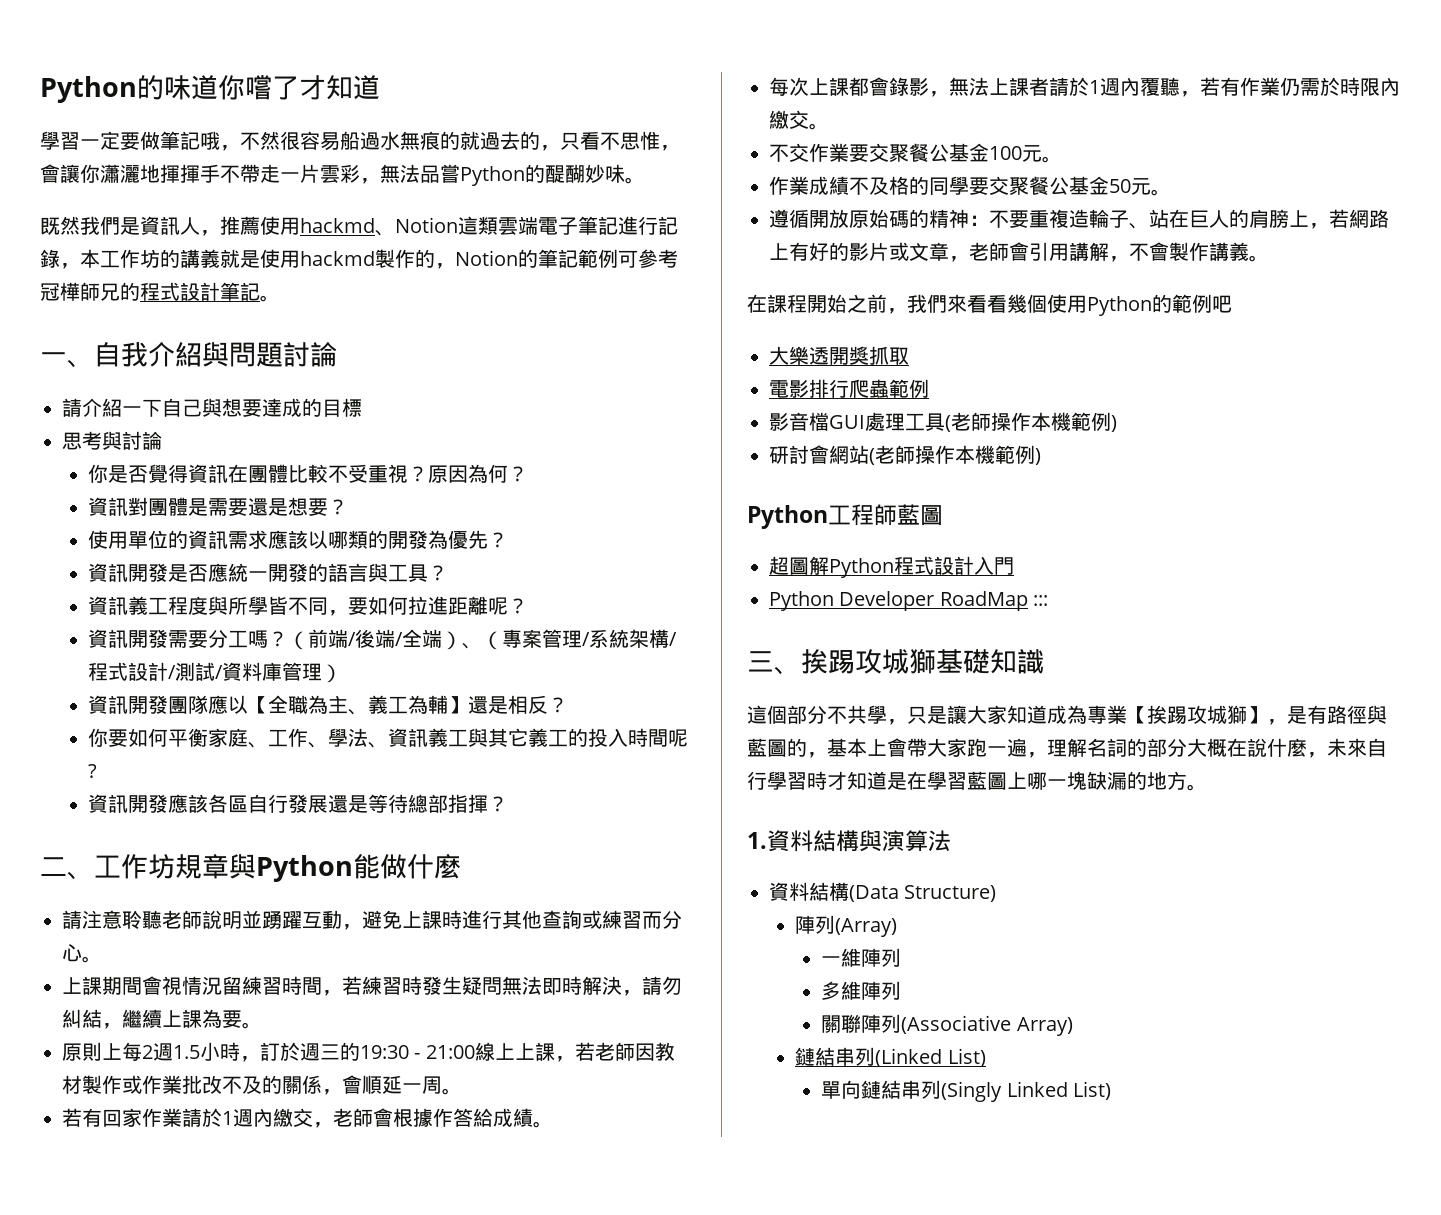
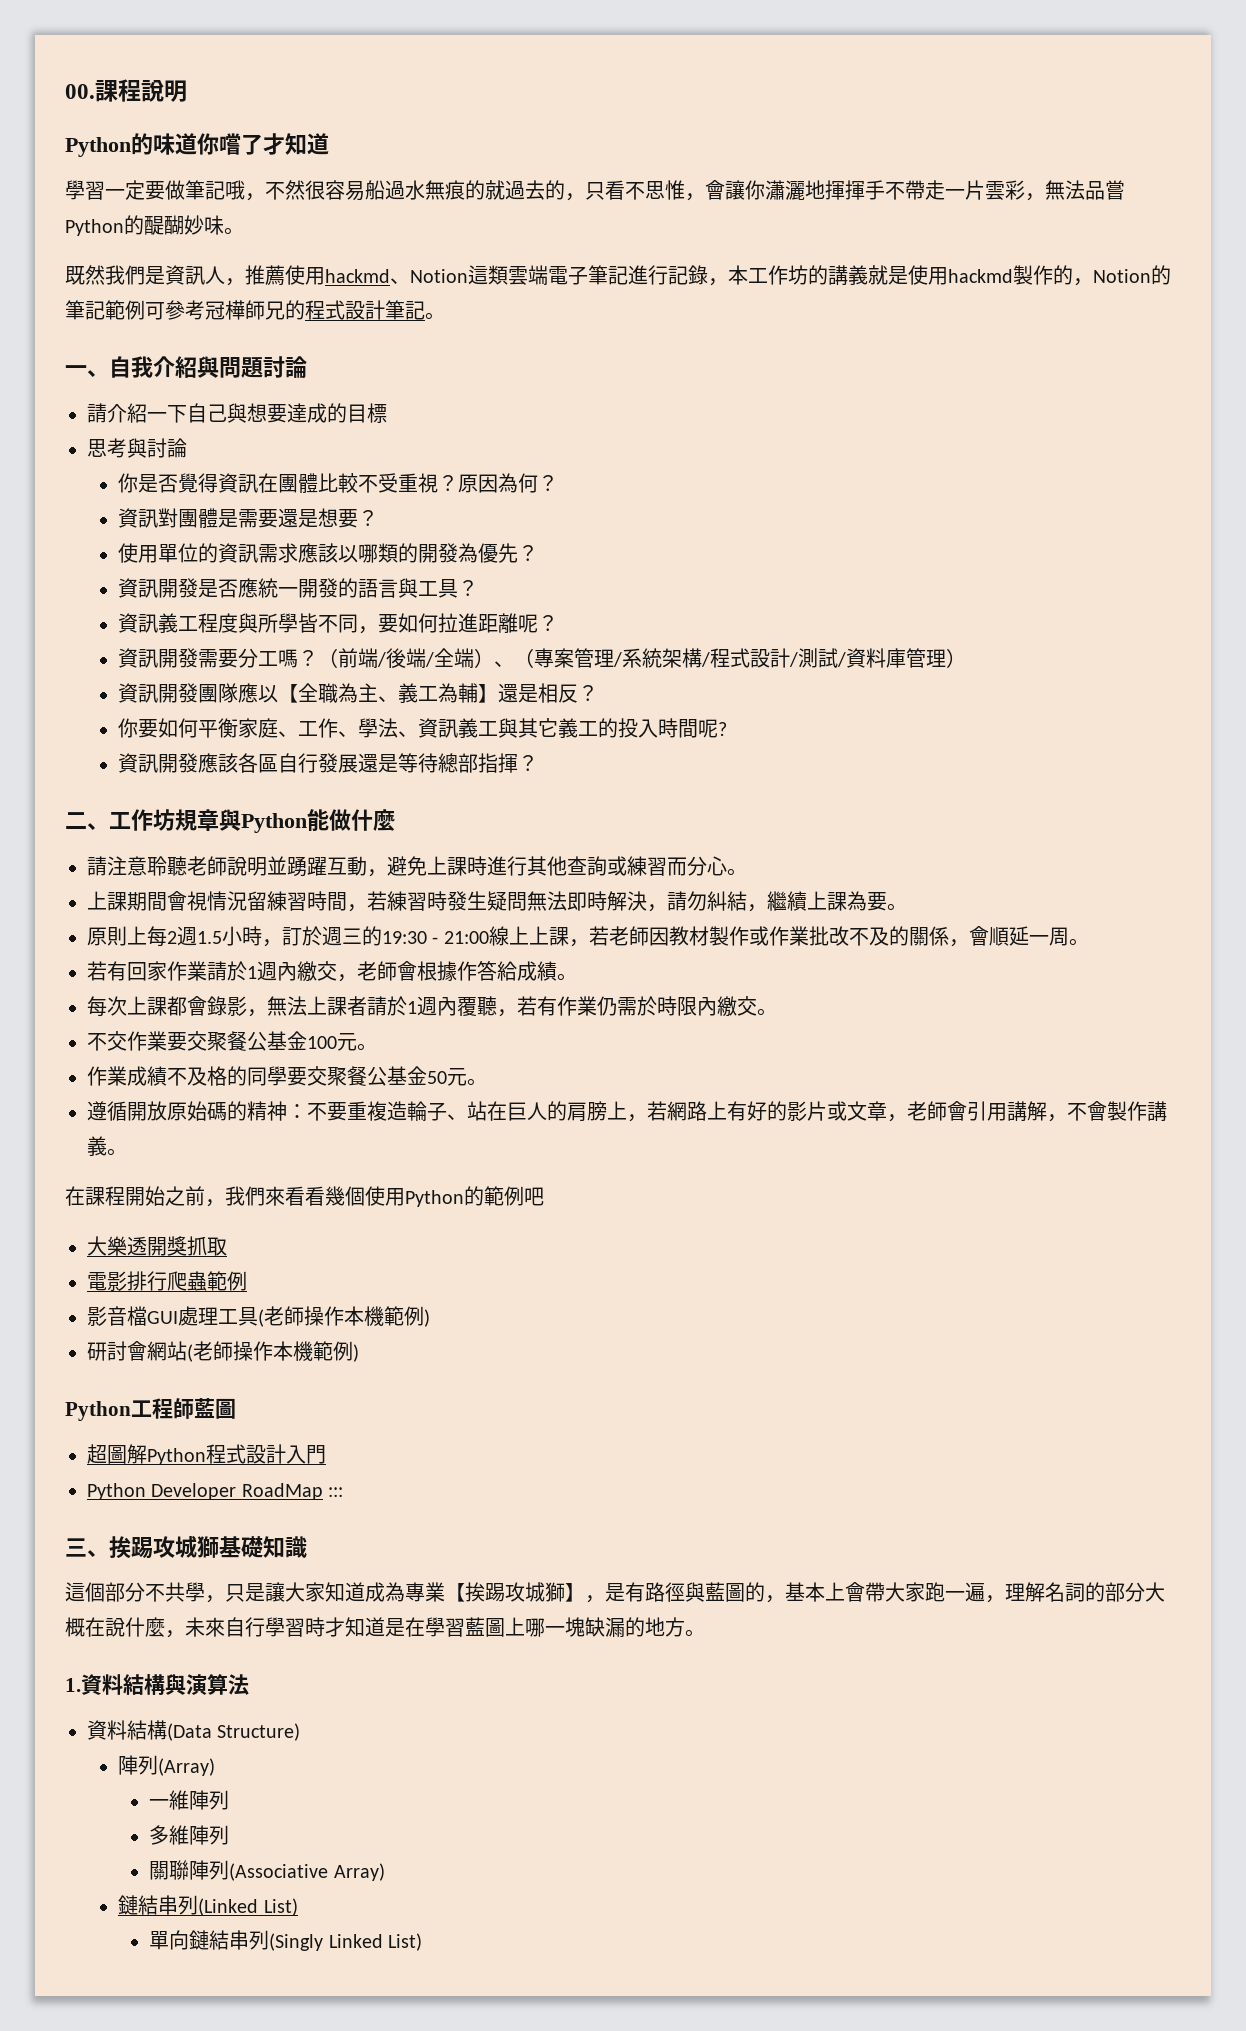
+ 00.課程說明

